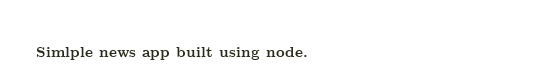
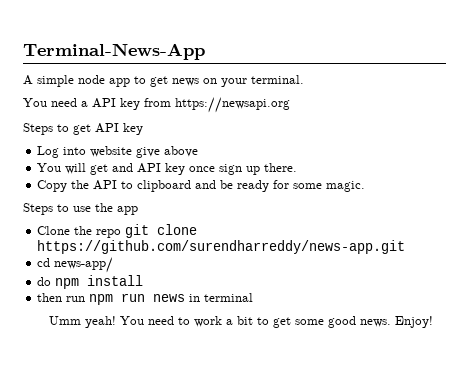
- Simlple news app built using node.
+ Terminal-News-App
+ A simple node app to get news on your terminal.
+ You need a API key from https://newsapi.org
+ Steps to get API key
+ Log into website give above
+ You will get and API key once sign up there.
+ Copy the API to clipboard and be ready for some magic.
+ Steps to use the app
+ Clone the repo git clone https://github.com/surendharreddy/news-app.git
+ cd news-app/
+ do npm install
+ then run npm run news in terminal
+ Umm yeah! You need to work a bit to get some good news. Enjoy!

